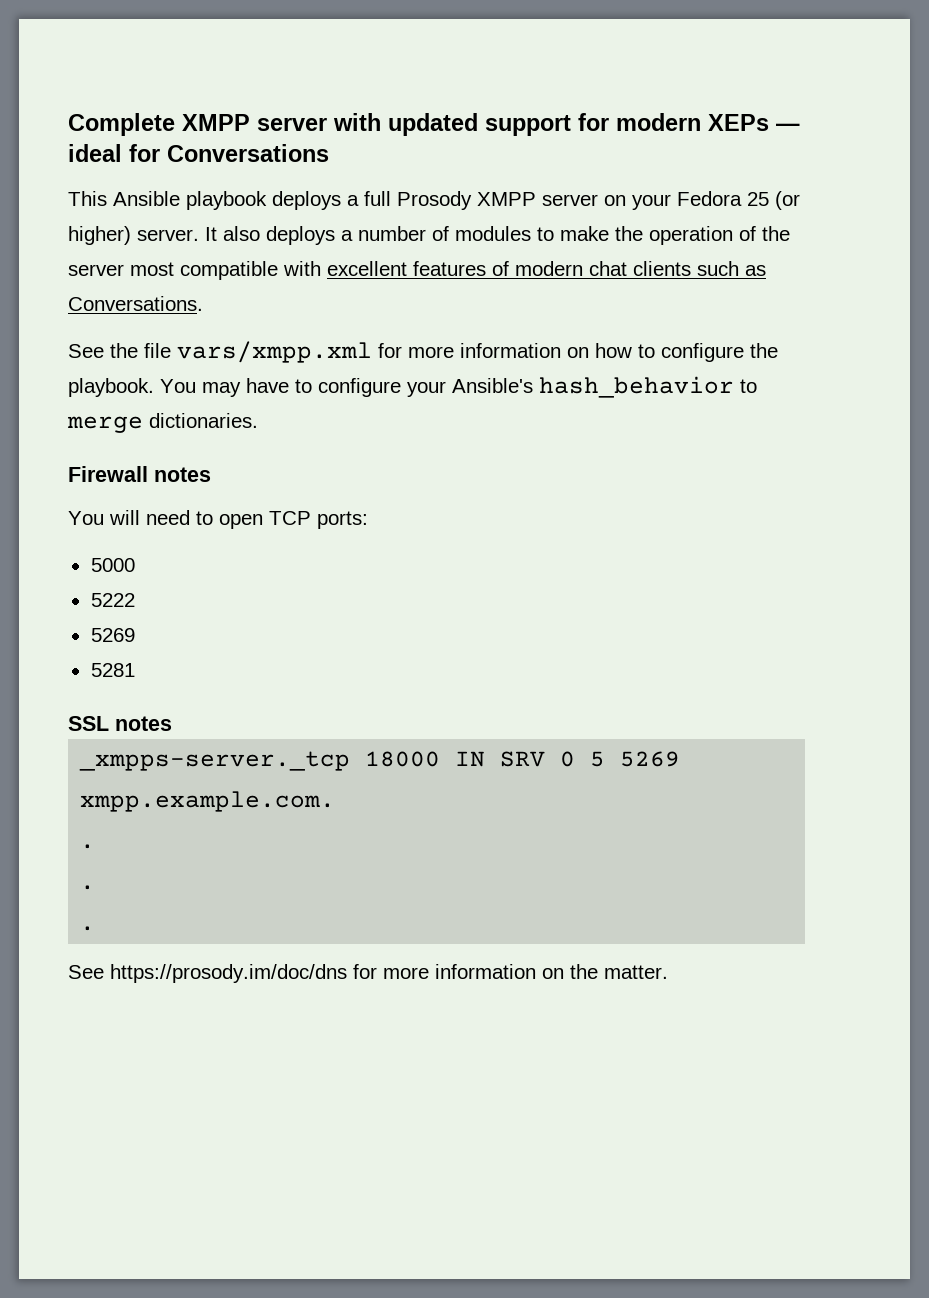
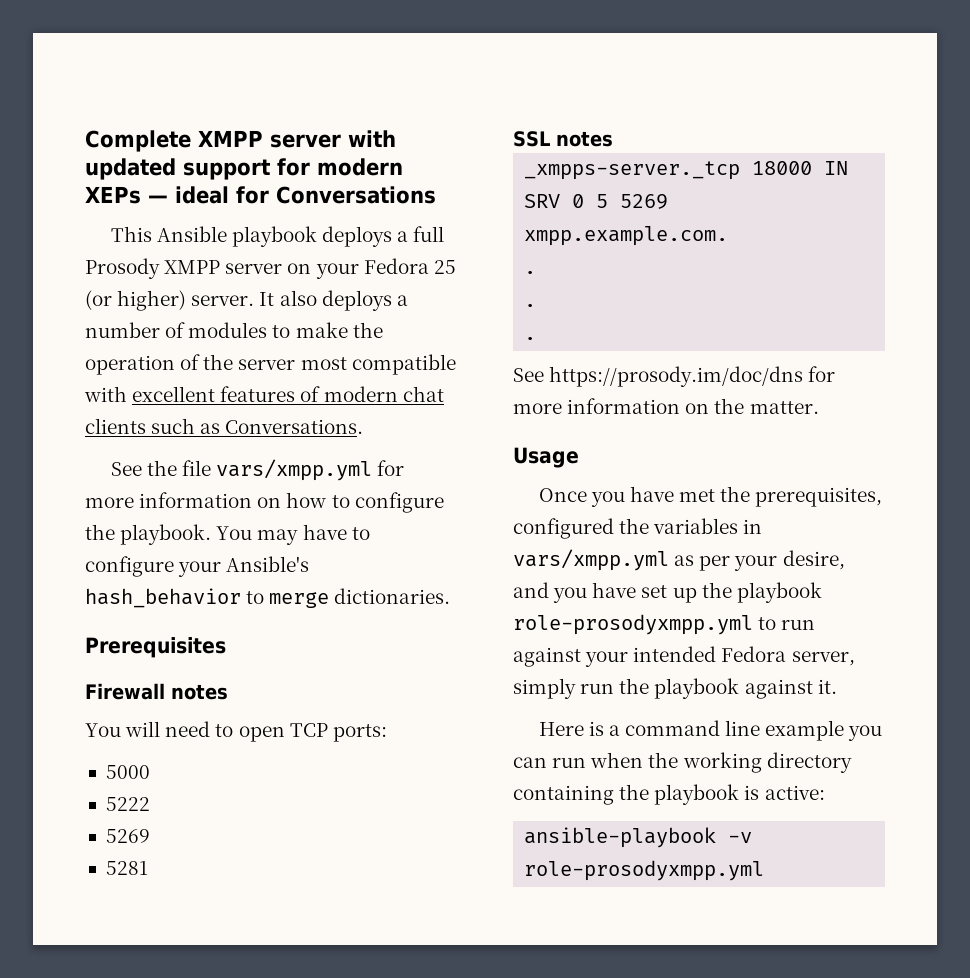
- See the file vars/xmpp.xml for more information on how to configure the playbook.
+ See the file vars/xmpp.yml for more information on how to configure the playbook.
+ Prerequisites
+ Usage
+ Once you have met the prerequisites, configured the variables in vars/xmpp.yml as per your desire, and you have set up the playbook role-prosodyxmpp.yml to run against your intended Fedora server, simply run the playbook against it.
+ Here is a command line example you can run when the working directory containing the playbook is active:
+ ansible-playbook -v role-prosodyxmpp.yml

